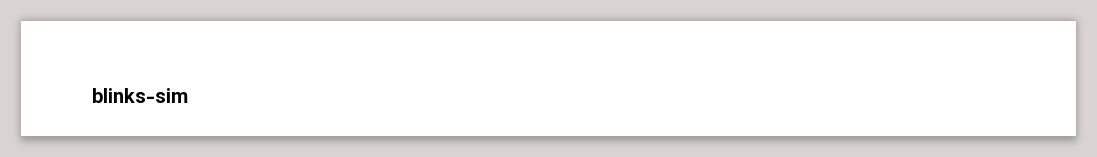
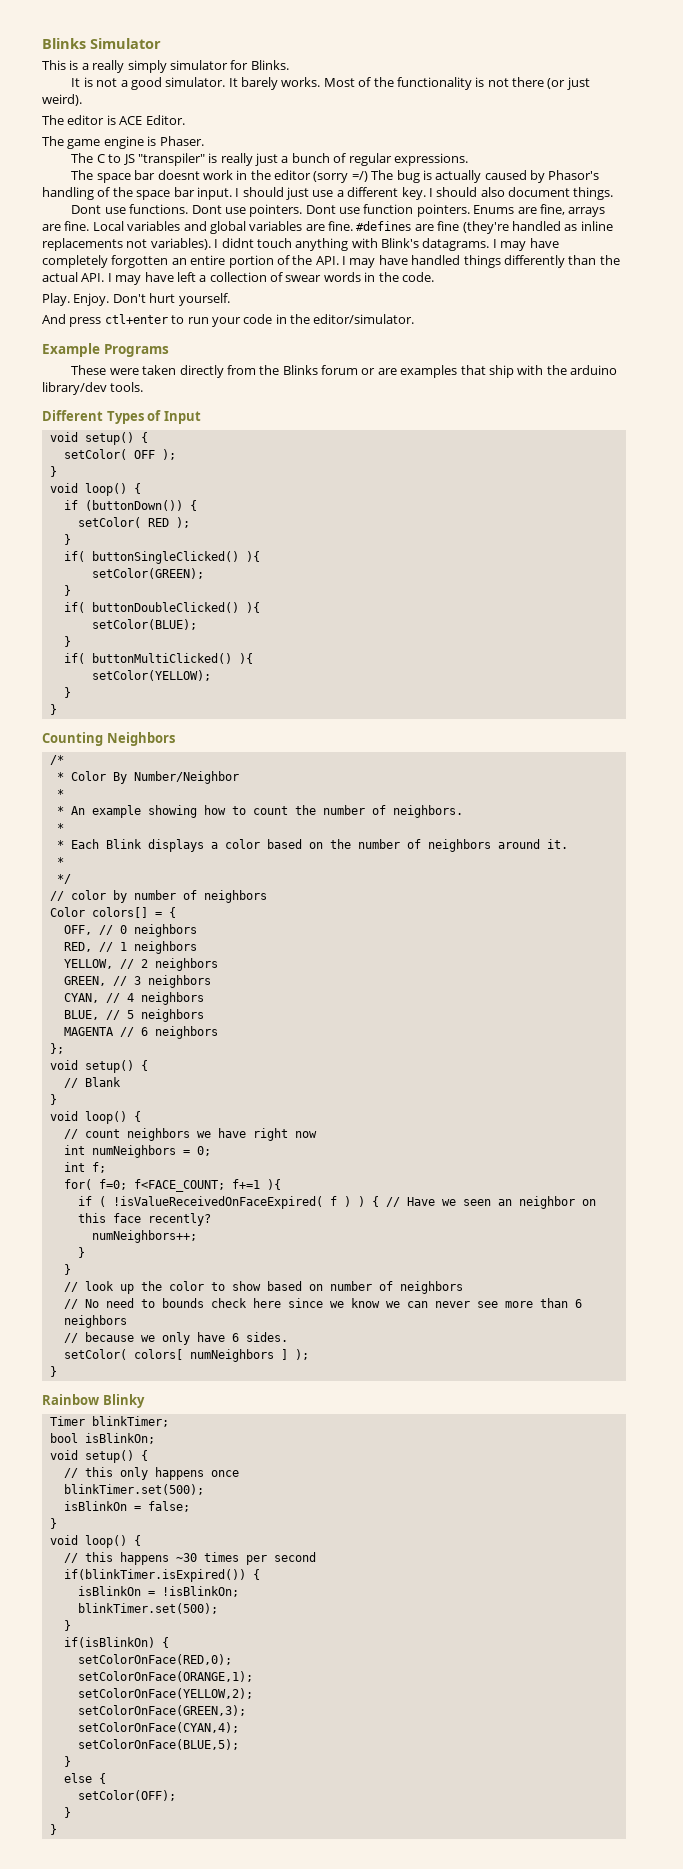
- blinks-sim
+ Blinks Simulator
+ This is a really simply simulator for Blinks.
+ It is not a good simulator. It barely works. Most of the functionality is not there (or just weird).
+ The editor is ACE Editor.
+ The game engine is Phaser.
+ The C to JS "transpiler" is really just a bunch of regular expressions.
+ The space bar doesnt work in the editor (sorry =/) The bug is actually caused by Phasor's handling of the space bar input. I should just use a different key. I should also document things.
+ Dont use functions. Dont use pointers. Dont use function pointers. Enums are fine, arrays are fine. Local variables and global variables are fine. #defines are fine (they're handled as inline replacements not variables). I didnt touch anything with Blink's datagrams. I may have completely forgotten an entire portion of the API. I may have handled things differently than the actual API. I may have left a collection of swear words in the code.
+ Play. Enjoy. Don't hurt yourself.
+ And press ctl+enter to run your code in the editor/simulator.
+ Example Programs
+ These were taken directly from the Blinks forum or are examples that ship with the arduino library/dev tools.
+ Different Types of Input
+ void setup() {
+ setColor( OFF );
+ }
+ void loop() {
+ if (buttonDown()) {
+ setColor( RED );
+ }
+ if( buttonSingleClicked() ){
+ setColor(GREEN);
+ }
+ if( buttonDoubleClicked() ){
+ setColor(BLUE);
+ }
+ if( buttonMultiClicked() ){
+ setColor(YELLOW);
+ }
+ }
+ Counting Neighbors
+ /*
+ * Color By Number/Neighbor
+ *
+ * An example showing how to count the number of neighbors.
+ *
+ * Each Blink displays a color based on the number of neighbors around it.
+ *
+ */
+ // color by number of neighbors
+ Color colors[] = {
+ OFF, // 0 neighbors
+ RED, // 1 neighbors
+ YELLOW, // 2 neighbors
+ GREEN, // 3 neighbors
+ CYAN, // 4 neighbors
+ BLUE, // 5 neighbors
+ MAGENTA // 6 neighbors
+ };
+ void setup() {
+ // Blank
+ }
+ void loop() {
+ // count neighbors we have right now
+ int numNeighbors = 0;
+ int f;
+ for( f=0; f<FACE_COUNT; f+=1 ){
+ if ( !isValueReceivedOnFaceExpired( f ) ) { // Have we seen an neighbor on this face recently?
+ numNeighbors++;
+ }
+ }
+ // look up the color to show based on number of neighbors
+ // No need to bounds check here since we know we can never see more than 6 neighbors
+ // because we only have 6 sides.
+ setColor( colors[ numNeighbors ] );
+ }
+ Rainbow Blinky
+ Timer blinkTimer;
+ bool isBlinkOn;
+ void setup() {
+ // this only happens once
+ blinkTimer.set(500);
+ isBlinkOn = false;
+ }
+ void loop() {
+ // this happens ~30 times per second
+ if(blinkTimer.isExpired()) {
+ isBlinkOn = !isBlinkOn;
+ blinkTimer.set(500);
+ }
+ if(isBlinkOn) {
+ setColorOnFace(RED,0);
+ setColorOnFace(ORANGE,1);
+ setColorOnFace(YELLOW,2);
+ setColorOnFace(GREEN,3);
+ setColorOnFace(CYAN,4);
+ setColorOnFace(BLUE,5);
+ }
+ else {
+ setColor(OFF);
+ }
+ }

